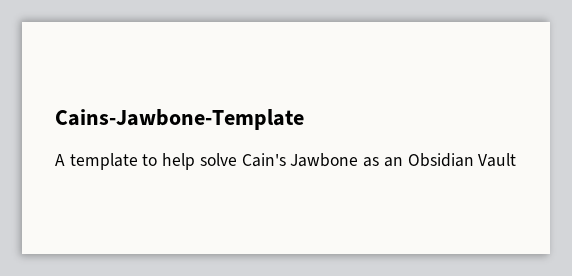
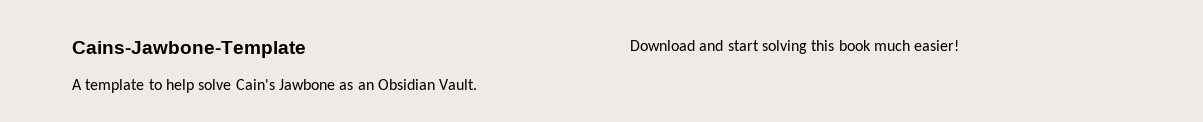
- A template to help solve Cain's Jawbone as an Obsidian Vault
+ A template to help solve Cain's Jawbone as an Obsidian Vault.
+ Download and start solving this book much easier!

